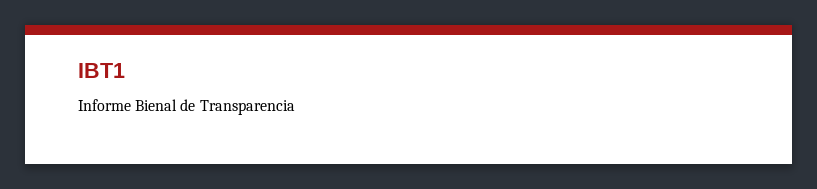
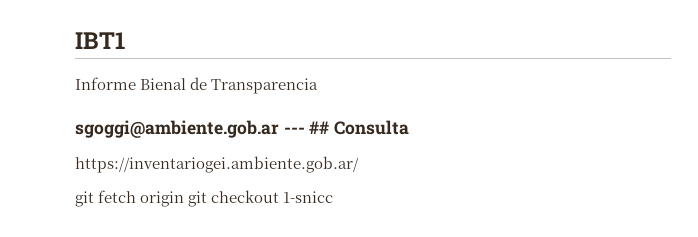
+ sgoggi@ambiente.gob.ar --- ## Consulta
+ https://inventariogei.ambiente.gob.ar/
+ git fetch origin git checkout 1-snicc

